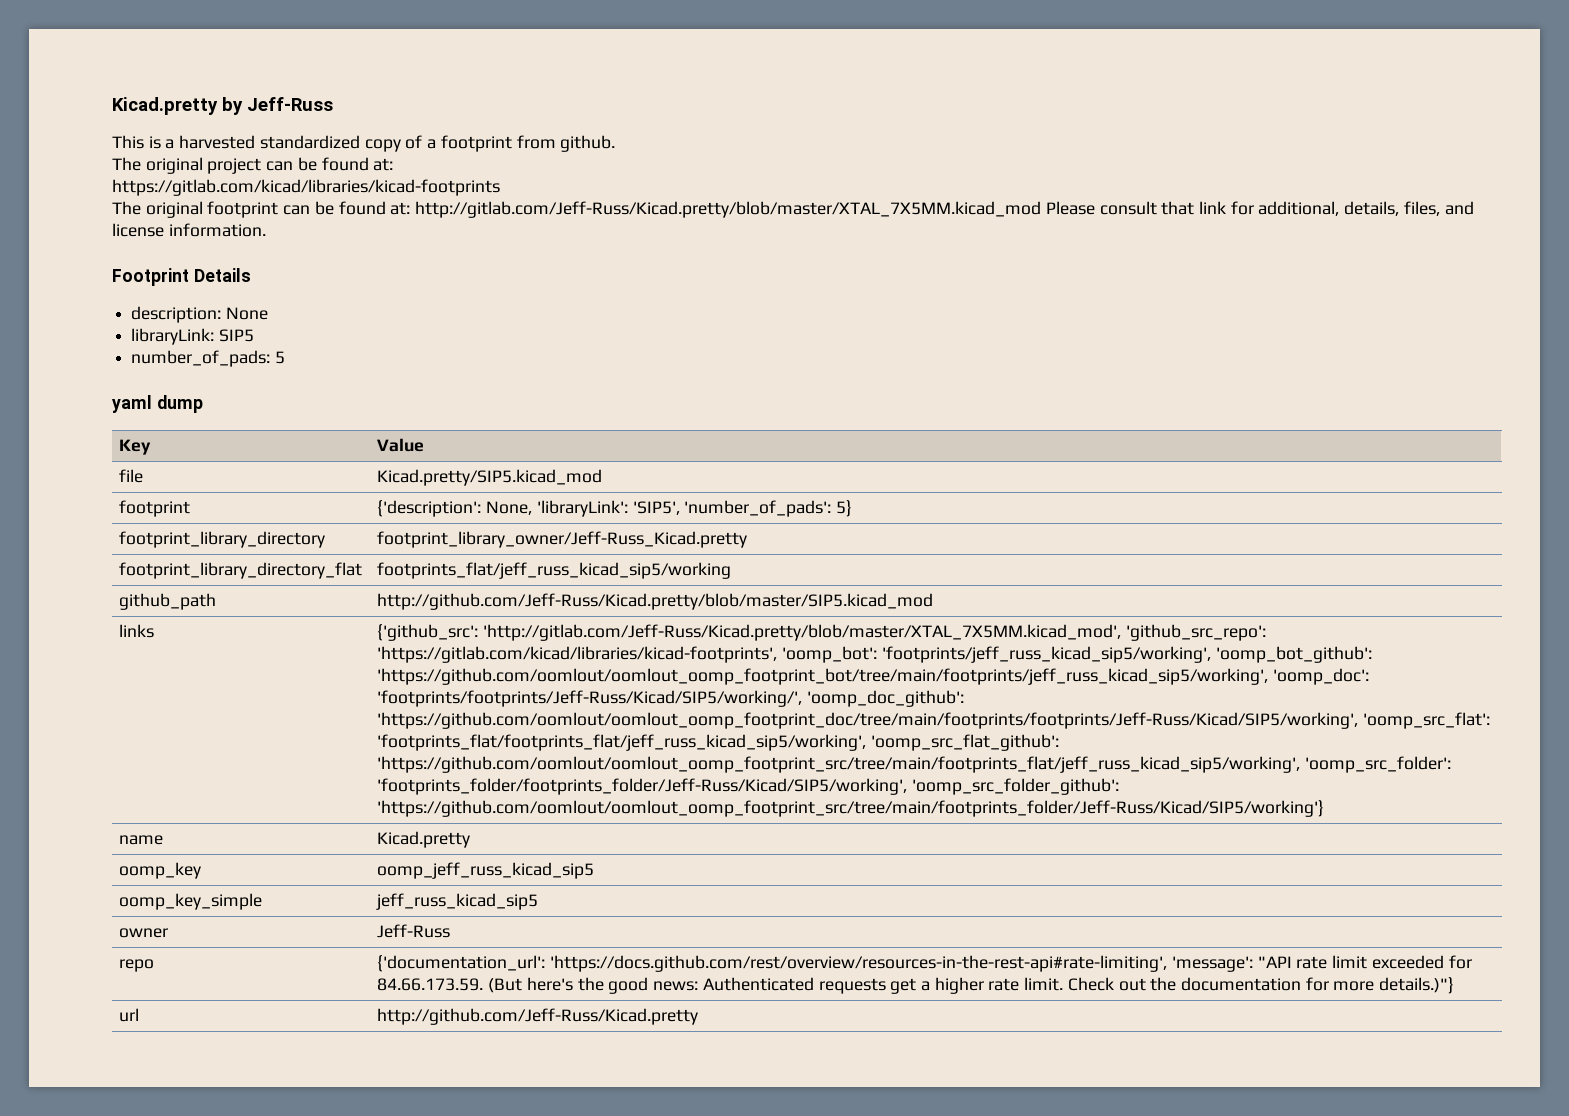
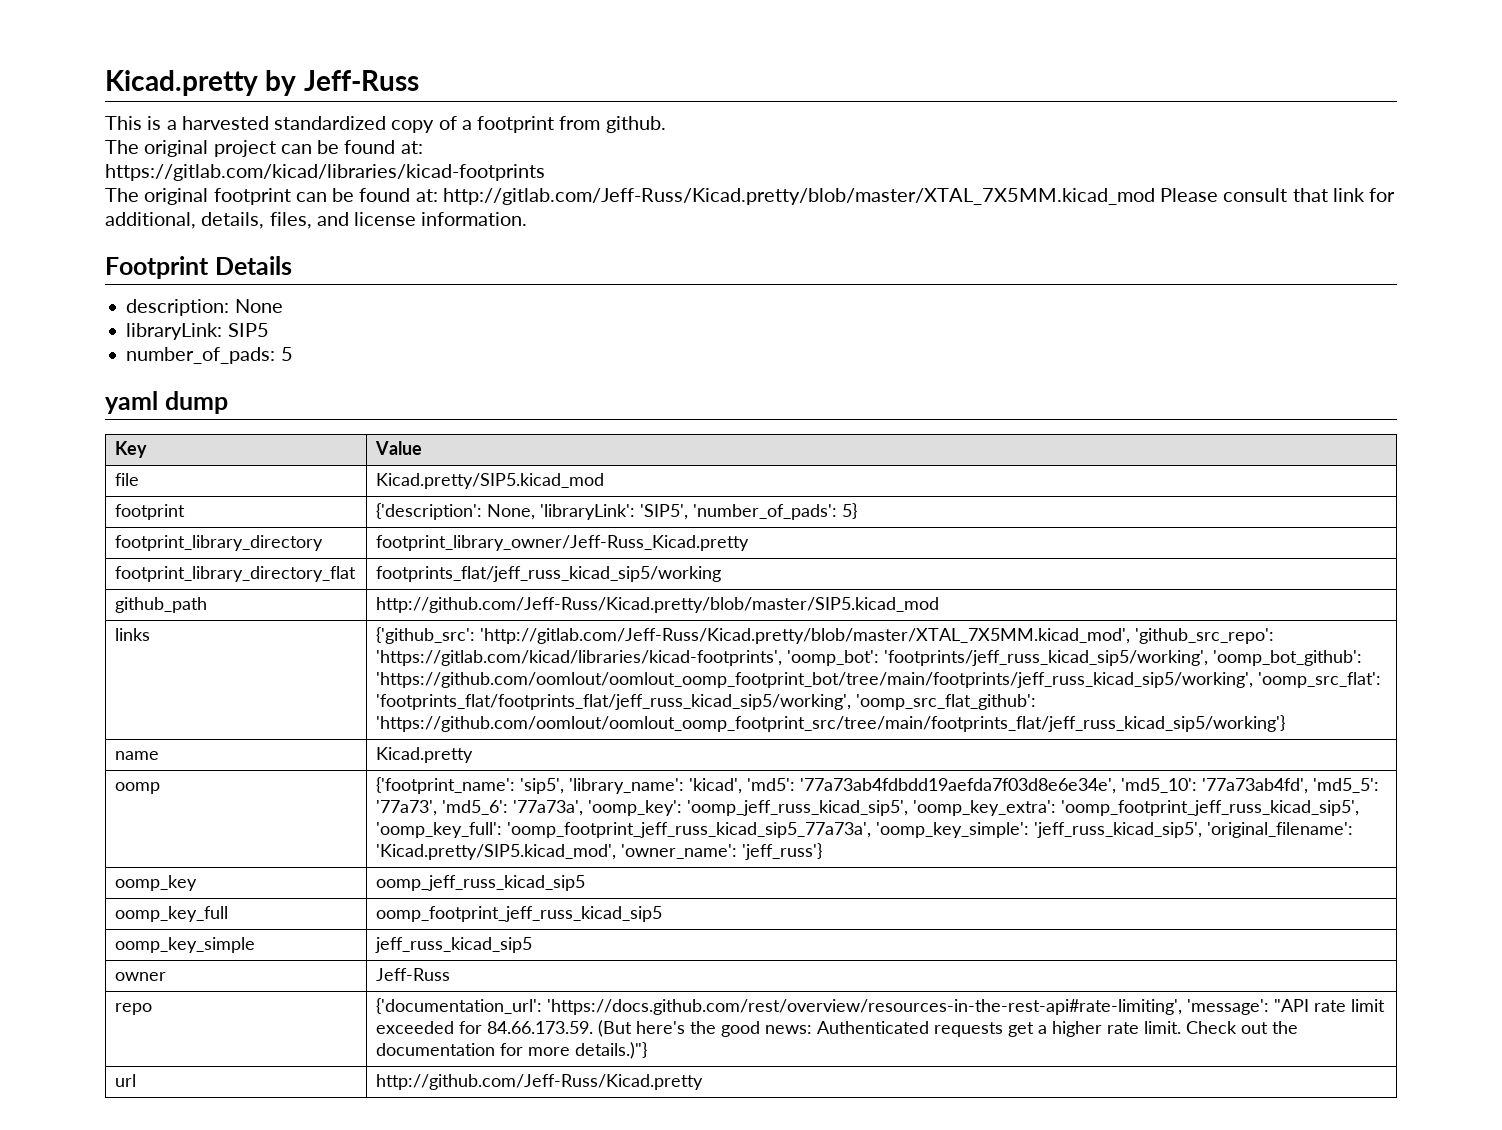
- links | {'github_src': 'http://gitlab.com/Jeff-Russ/Kicad.pretty/blob/master/XTAL_7X5MM.kicad_mod', 'github_src_repo': 'https://gitlab.com/kicad/libraries/kicad-footprints', 'oomp_bot': 'footprints/jeff_russ_kicad_sip5/working', 'oomp_bot_github': 'https://github.com/oomlout/oomlout_oomp_footprint_bot/tree/main/footprints/jeff_russ_kicad_sip5/working', 'oomp_doc': 'footprints/footprints/Jeff-Russ/Kicad/SIP5/working/', 'oomp_doc_github': 'https://github.com/oomlout/oomlout_oomp_footprint_doc/tree/main/footprints/footprints/Jeff-Russ/Kicad/SIP5/working', 'oomp_src_flat': 'footprints_flat/footprints_flat/jeff_russ_kicad_sip5/working', 'oomp_src_flat_github': 'https://github.com/oomlout/oomlout_oomp_footprint_src/tree/main/footprints_flat/jeff_russ_kicad_sip5/working', 'oomp_src_folder': 'footprints_folder/footprints_folder/Jeff-Russ/Kicad/SIP5/working', 'oomp_src_folder_github': 'https://github.com/oomlout/oomlout_oomp_footprint_src/tree/main/footprints_folder/Jeff-Russ/Kicad/SIP5/working'}
+ links | {'github_src': 'http://gitlab.com/Jeff-Russ/Kicad.pretty/blob/master/XTAL_7X5MM.kicad_mod', 'github_src_repo': 'https://gitlab.com/kicad/libraries/kicad-footprints', 'oomp_bot': 'footprints/jeff_russ_kicad_sip5/working', 'oomp_bot_github': 'https://github.com/oomlout/oomlout_oomp_footprint_bot/tree/main/footprints/jeff_russ_kicad_sip5/working', 'oomp_src_flat': 'footprints_flat/footprints_flat/jeff_russ_kicad_sip5/working', 'oomp_src_flat_github': 'https://github.com/oomlout/oomlout_oomp_footprint_src/tree/main/footprints_flat/jeff_russ_kicad_sip5/working'}
  name | Kicad.pretty
+ oomp | {'footprint_name': 'sip5', 'library_name': 'kicad', 'md5': '77a73ab4fdbdd19aefda7f03d8e6e34e', 'md5_10': '77a73ab4fd', 'md5_5': '77a73', 'md5_6': '77a73a', 'oomp_key': 'oomp_jeff_russ_kicad_sip5', 'oomp_key_extra': 'oomp_footprint_jeff_russ_kicad_sip5', 'oomp_key_full': 'oomp_footprint_jeff_russ_kicad_sip5_77a73a', 'oomp_key_simple': 'jeff_russ_kicad_sip5', 'original_filename': 'Kicad.pretty/SIP5.kicad_mod', 'owner_name': 'jeff_russ'}
+ oomp_key_full | oomp_footprint_jeff_russ_kicad_sip5

